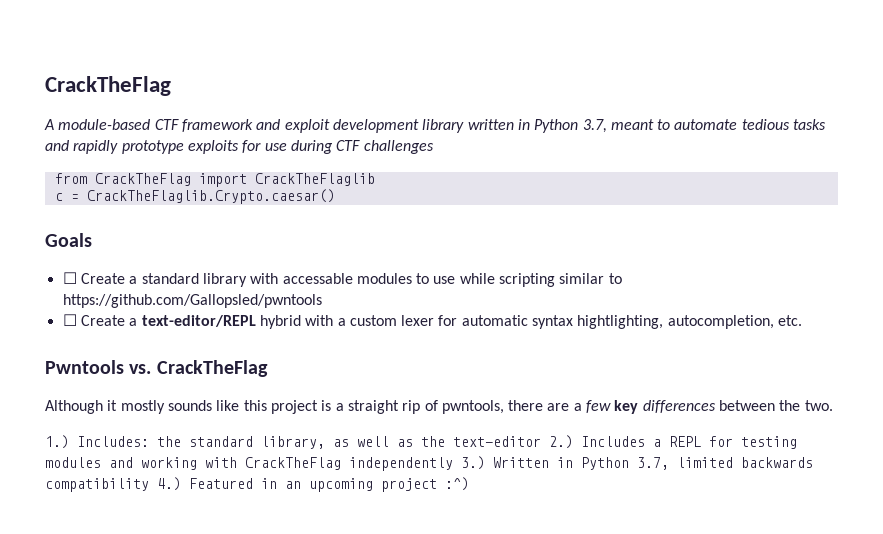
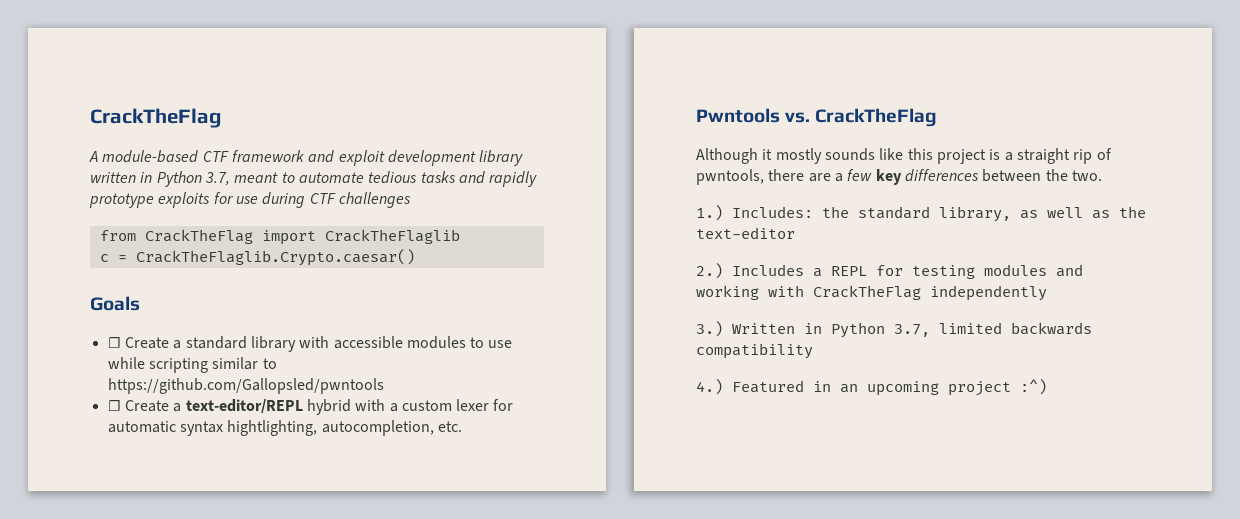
- ☐ Create a standard library with accessable modules to use while scripting similar to https://github.com/Gallopsled/pwntools
+ ☐ Create a standard library with accessible modules to use while scripting similar to https://github.com/Gallopsled/pwntools
- 1.) Includes: the standard library, as well as the text-editor 2.) Includes a REPL for testing modules and working with CrackTheFlag independently 3.) Written in Python 3.7, limited backwards compatibility 4.) Featured in an upcoming project :^)
+ 1.) Includes: the standard library, as well as the text-editor
+ 2.) Includes a REPL for testing modules and working with CrackTheFlag independently
+ 3.) Written in Python 3.7, limited backwards compatibility
+ 4.) Featured in an upcoming project :^)

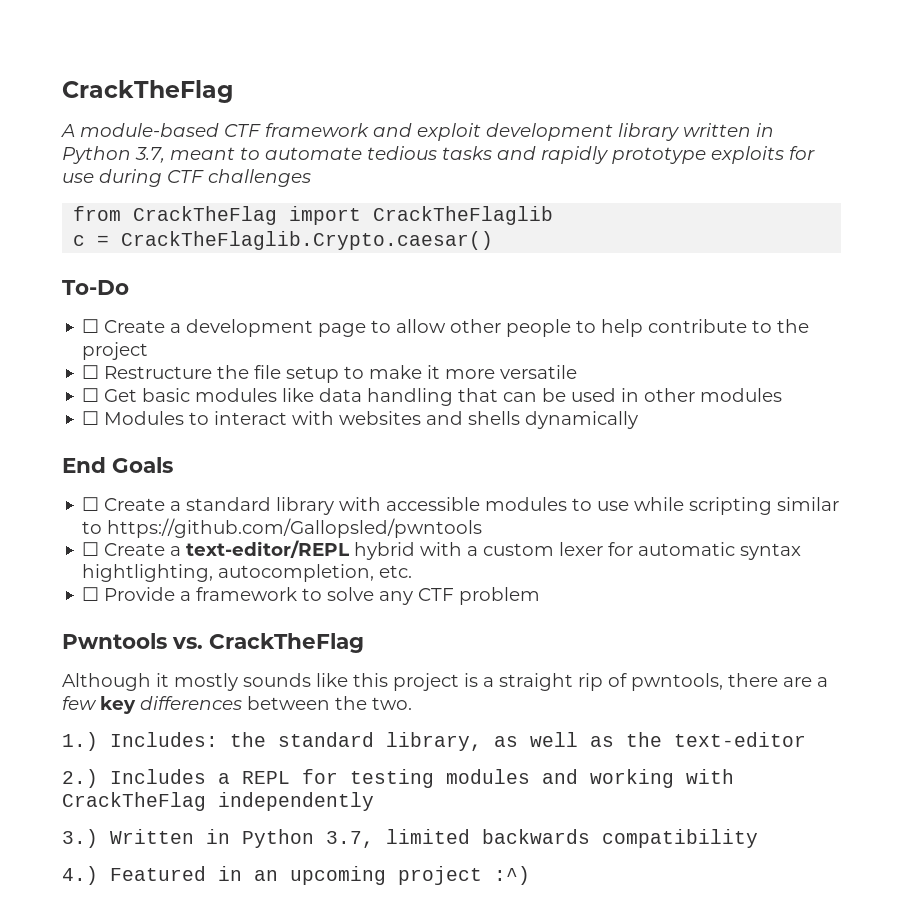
- Goals
+ To-Do
+ ☐ Create a development page to allow other people to help contribute to the project
+ ☐ Restructure the file setup to make it more versatile
+ ☐ Get basic modules like data handling that can be used in other modules
+ ☐ Modules to interact with websites and shells dynamically
+ End Goals
+ ☐ Provide a framework to solve any CTF problem

